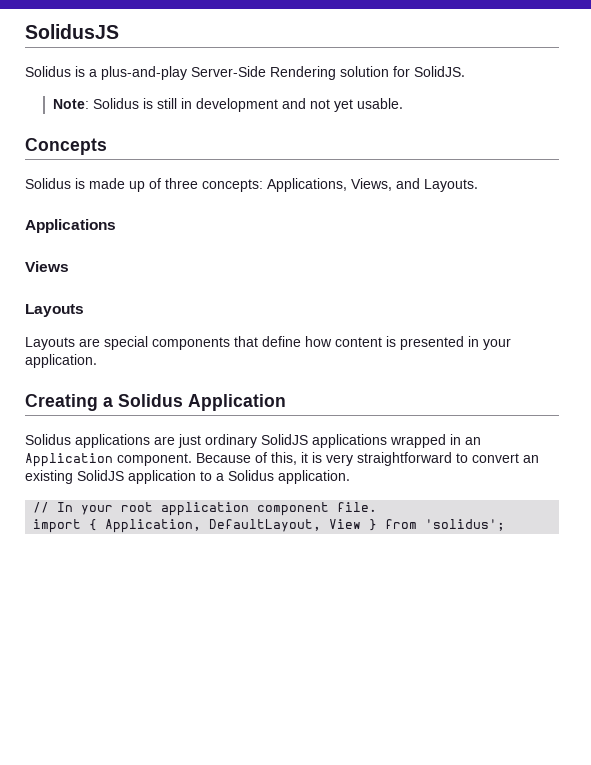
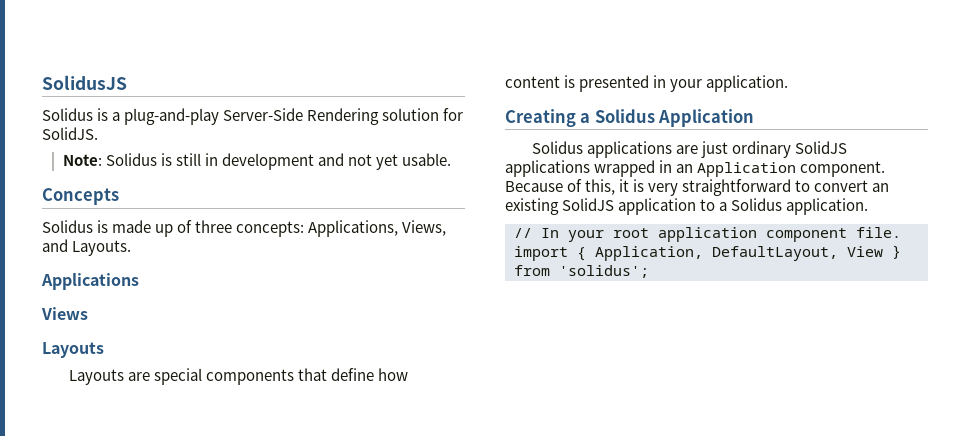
- Solidus is a plus-and-play Server-Side Rendering solution for SolidJS.
+ Solidus is a plug-and-play Server-Side Rendering solution for SolidJS.

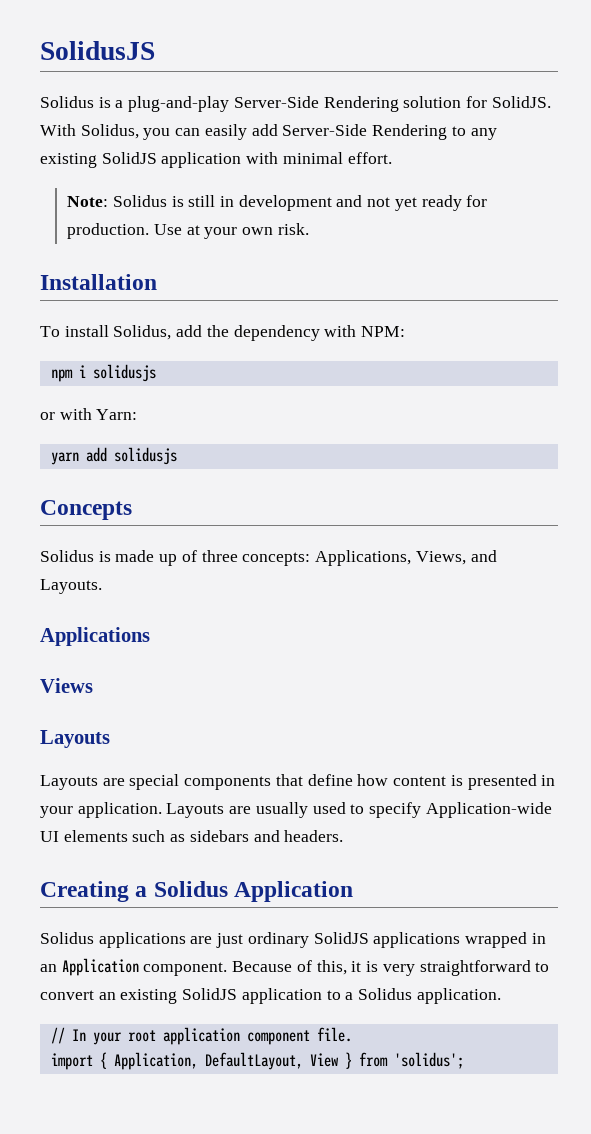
+ With Solidus, you can easily add Server-Side Rendering to any existing SolidJS application with minimal effort.
- Note: Solidus is still in development and not yet usable.
+ Note: Solidus is still in development and not yet ready for production. Use at your own risk.
+ Installation
+ To install Solidus, add the dependency with NPM:
+ npm i solidusjs
+ or with Yarn:
+ yarn add solidusjs
+ Layouts are usually used to specify Application-wide UI elements such as sidebars and headers.

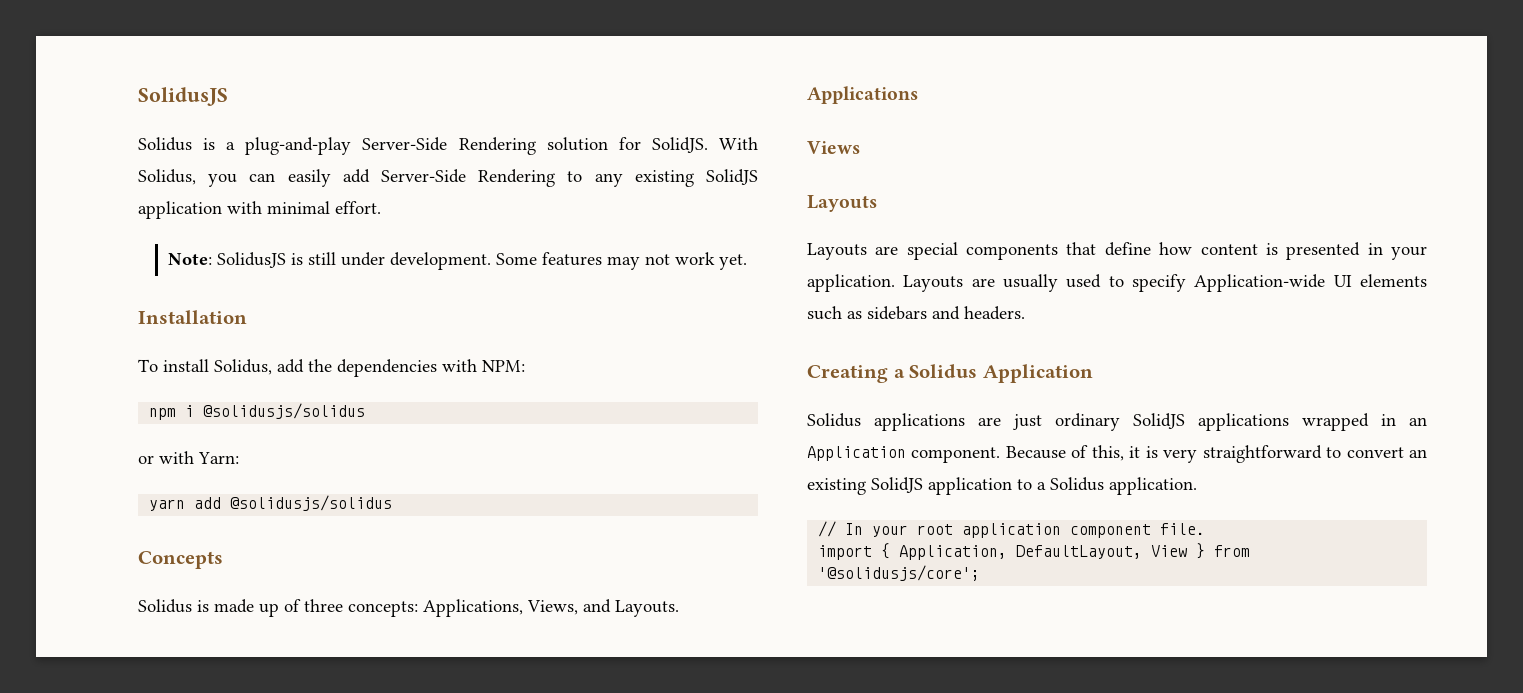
- Note: Solidus is still in development and not yet ready for production. Use at your own risk.
+ Note: SolidusJS is still under development. Some features may not work yet.
- To install Solidus, add the dependency with NPM:
+ To install Solidus, add the dependencies with NPM:
- npm i solidusjs
+ npm i @solidusjs/solidus
- yarn add solidusjs
+ yarn add @solidusjs/solidus
- import { Application, DefaultLayout, View } from 'solidus';
+ import { Application, DefaultLayout, View } from '@solidusjs/core';

